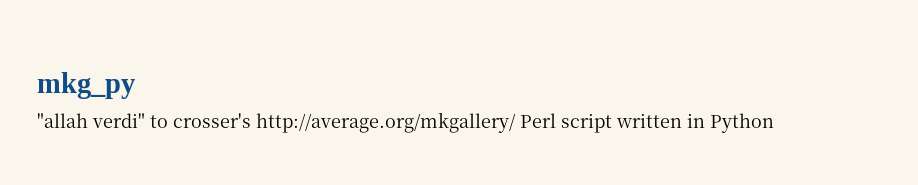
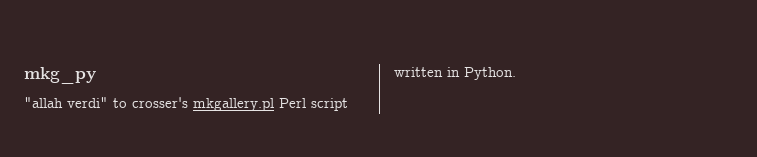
- "allah verdi" to crosser's http://average.org/mkgallery/ Perl script written in Python
+ "allah verdi" to crosser's mkgallery.pl Perl script written in Python.

